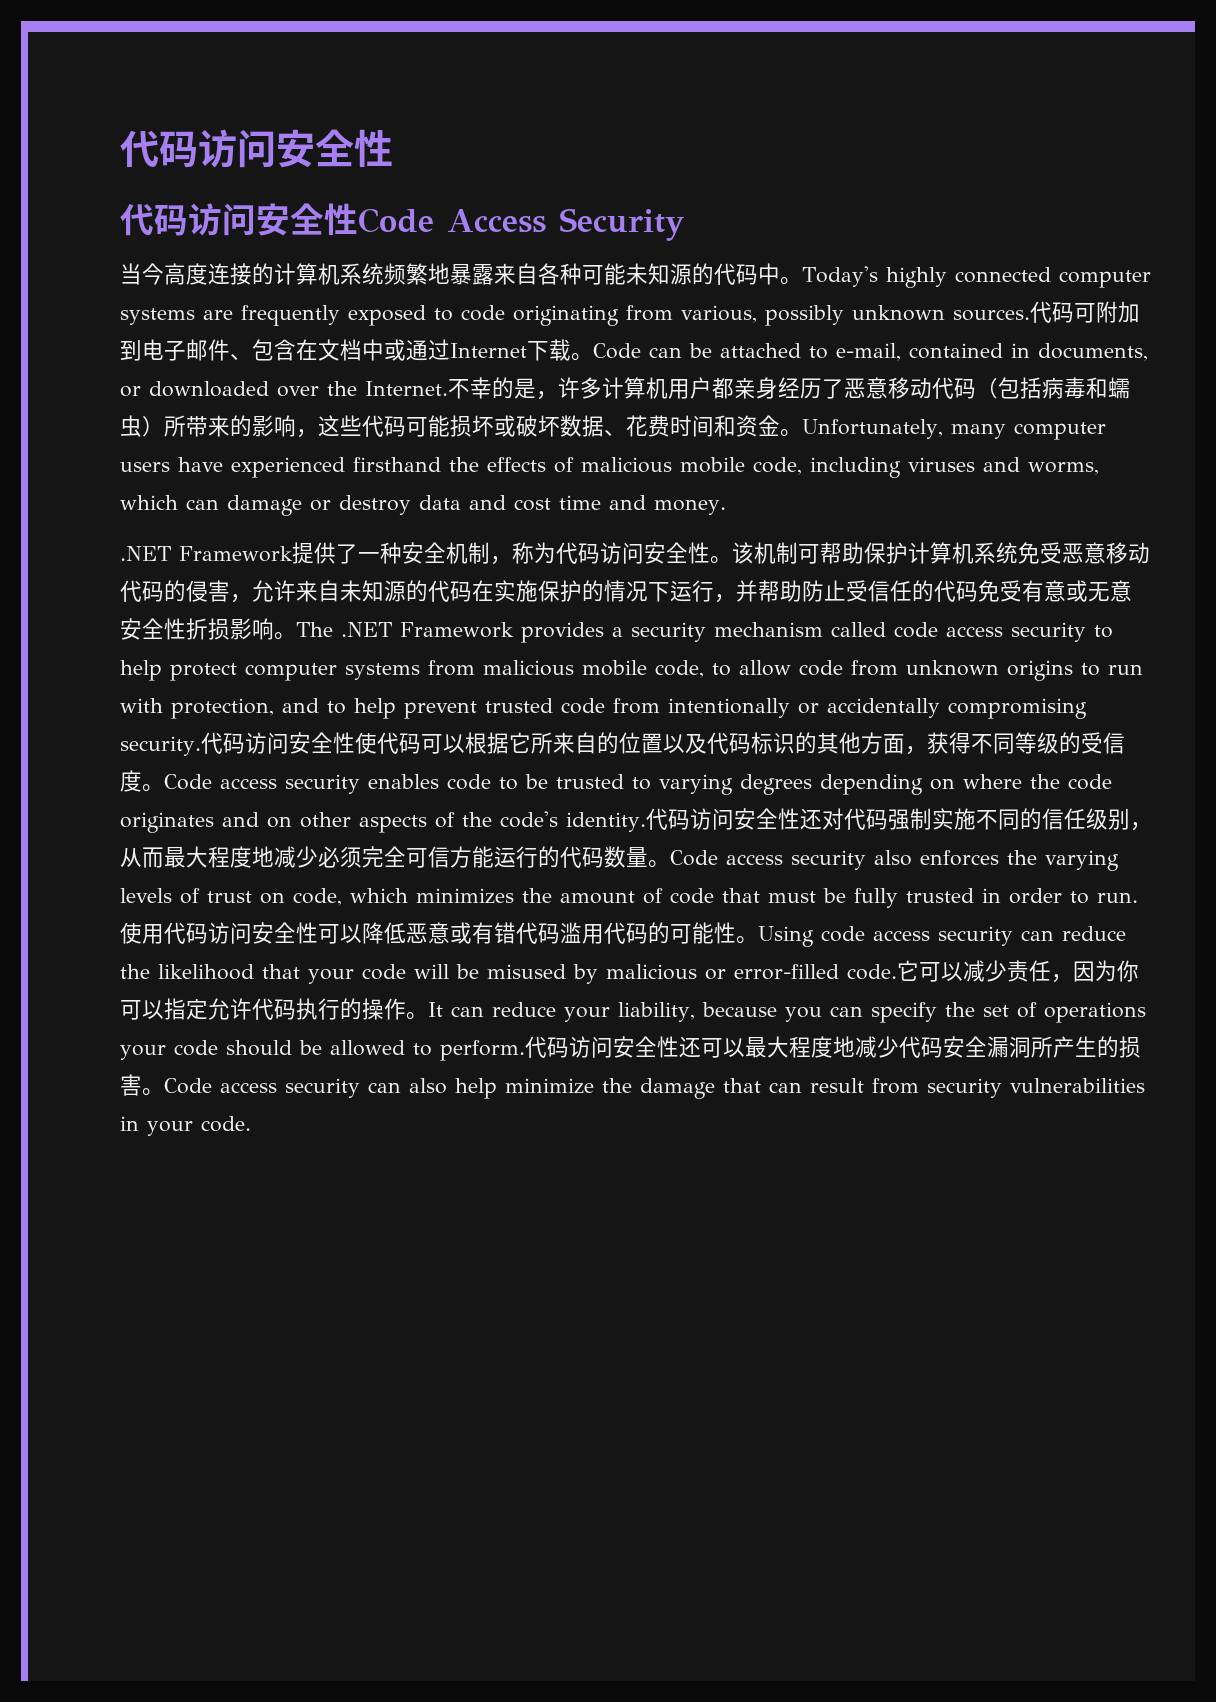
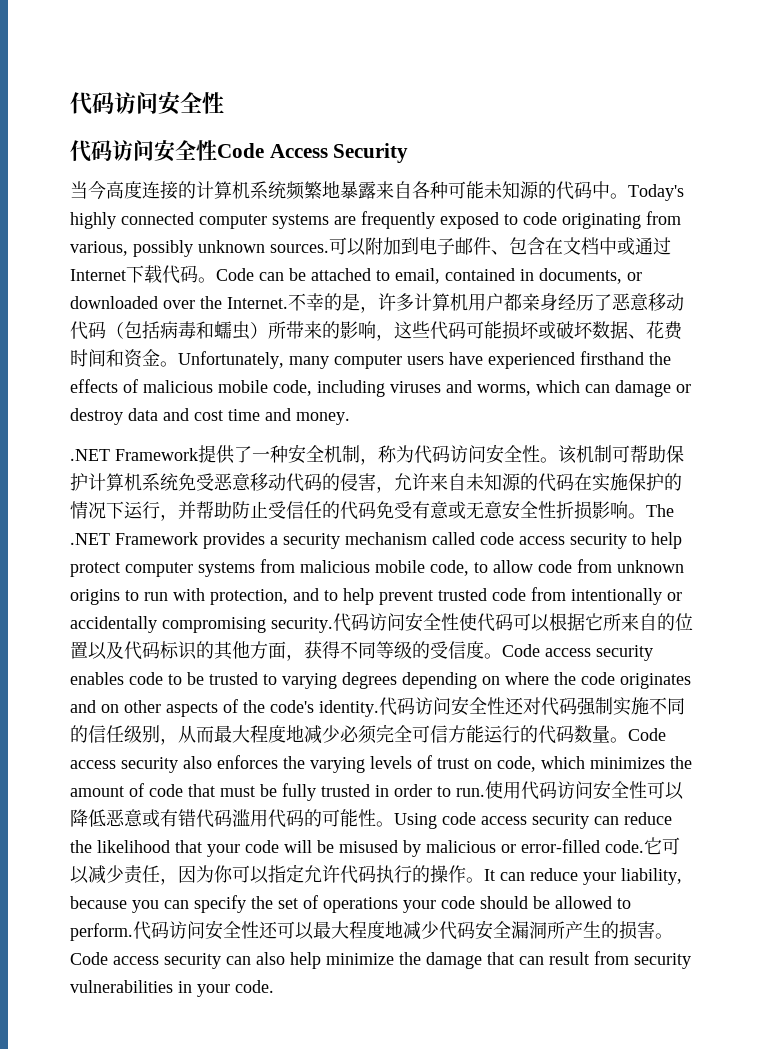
- 代码可附加到电子邮件、包含在文档中或通过Internet下载。
+ 可以附加到电子邮件、包含在文档中或通过Internet下载代码。
- Code can be attached to e-mail, contained in documents, or downloaded over the Internet.
+ Code can be attached to email, contained in documents, or downloaded over the Internet.

